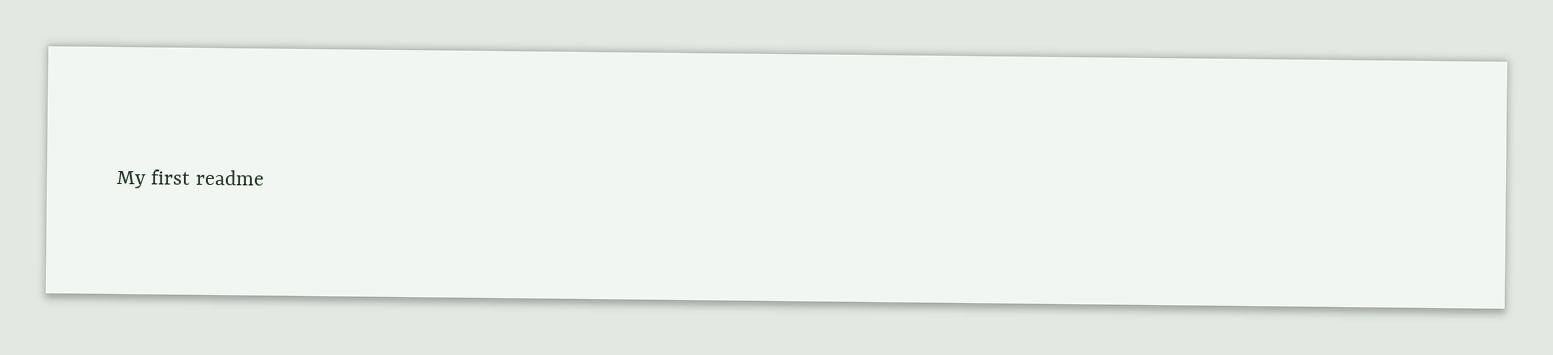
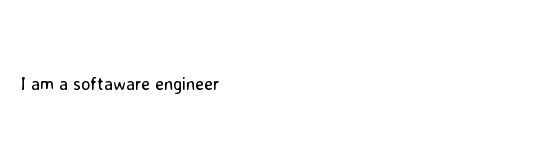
- My first readme
+ I am a softaware engineer

